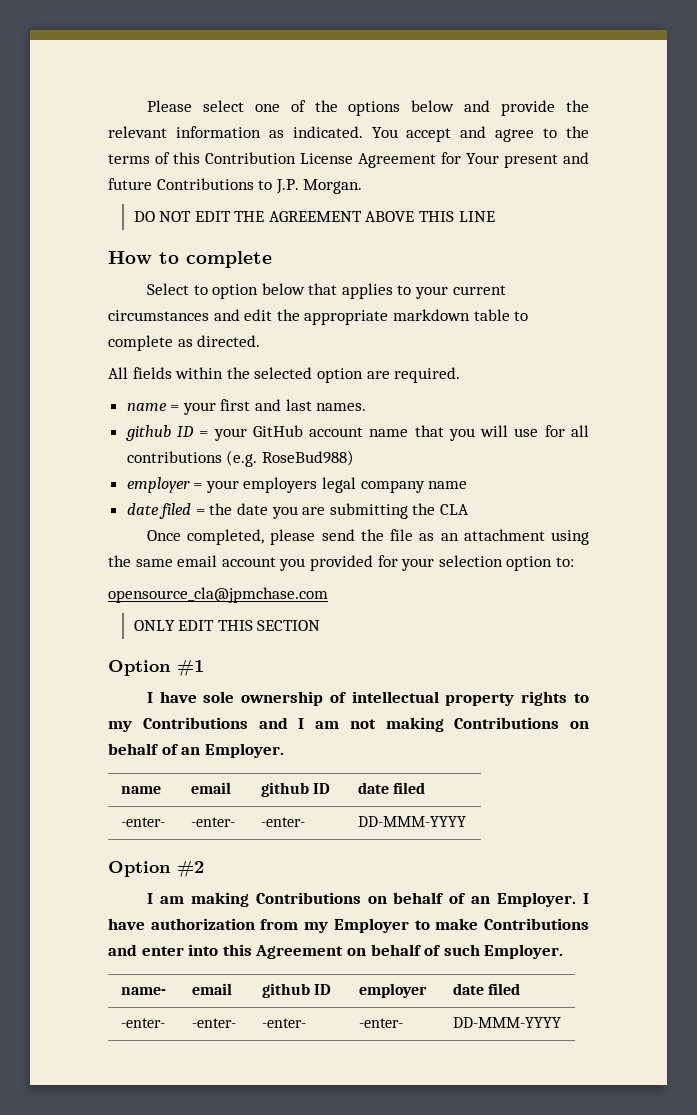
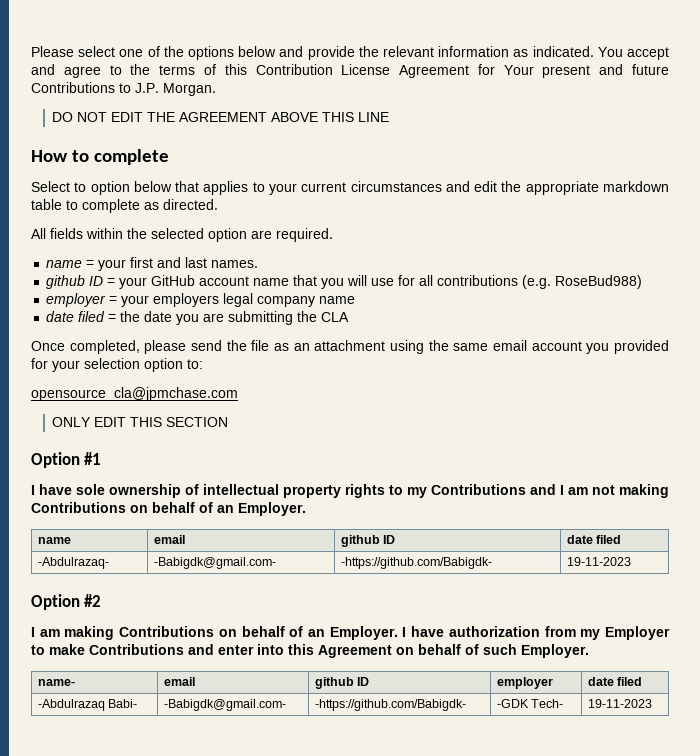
  name | email | github ID | date filed
- -enter- | -enter- | -enter- | DD-MMM-YYYY
+ -Abdulrazaq- | -Babigdk@gmail.com- | -https://github.com/Babigdk- | 19-11-2023
- -enter- | -enter- | -enter- | -enter- | DD-MMM-YYYY
+ -Abdulrazaq Babi- | -Babigdk@gmail.com- | -https://github.com/Babigdk- | -GDK Tech- | 19-11-2023

